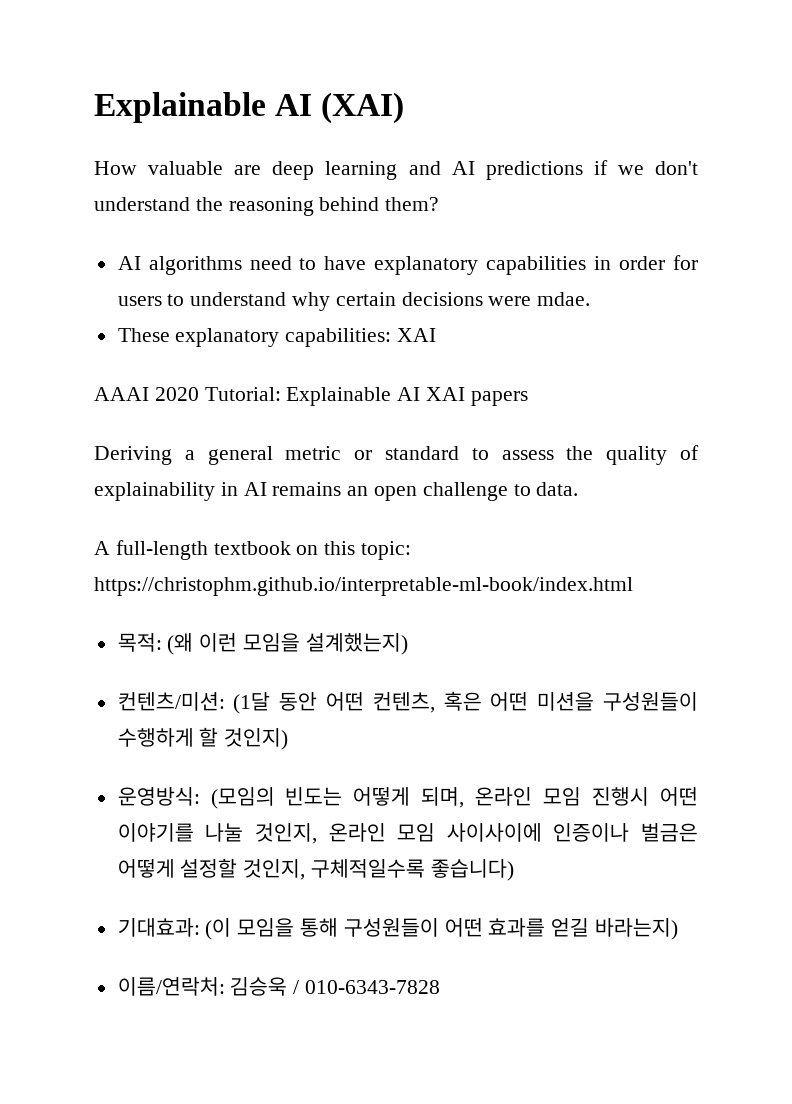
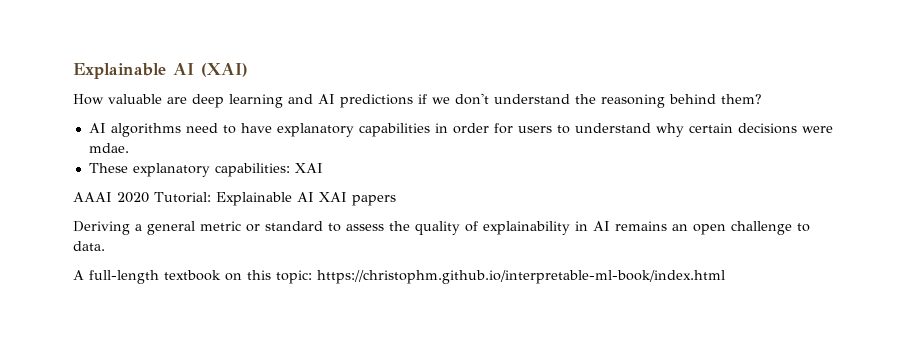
- 목적: (왜 이런 모임을 설계했는지)
- 컨텐츠/미션: (1달 동안 어떤 컨텐츠, 혹은 어떤 미션을 구성원들이 수행하게 할 것인지)
- 운영방식: (모임의 빈도는 어떻게 되며, 온라인 모임 진행시 어떤 이야기를 나눌 것인지, 온라인 모임 사이사이에 인증이나 벌금은 어떻게 설정할 것인지, 구체적일수록 좋습니다)
- 기대효과: (이 모임을 통해 구성원들이 어떤 효과를 얻길 바라는지)
- 이름/연락처: 김승욱 / 010-6343-7828

